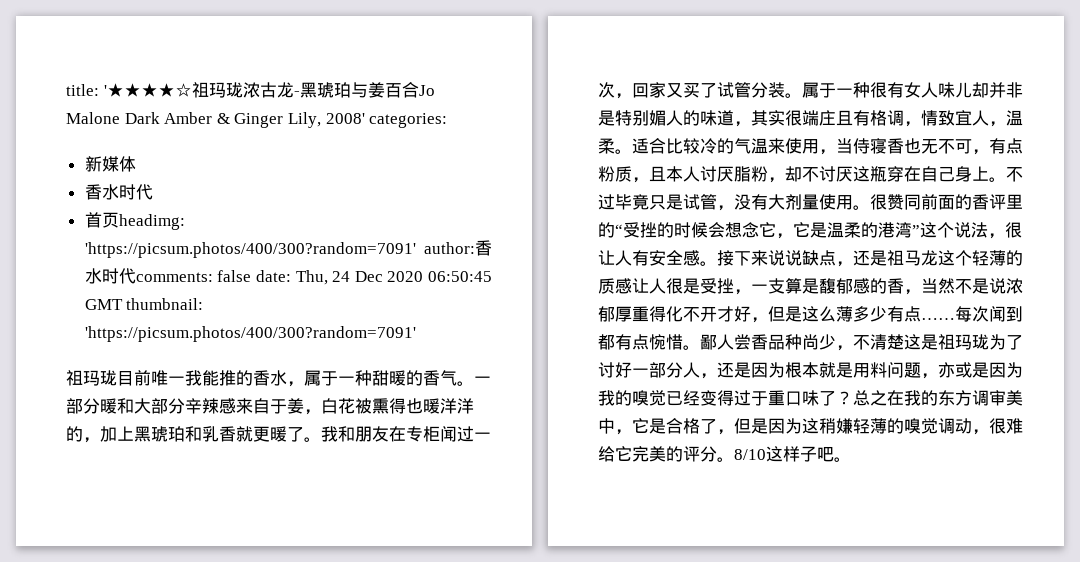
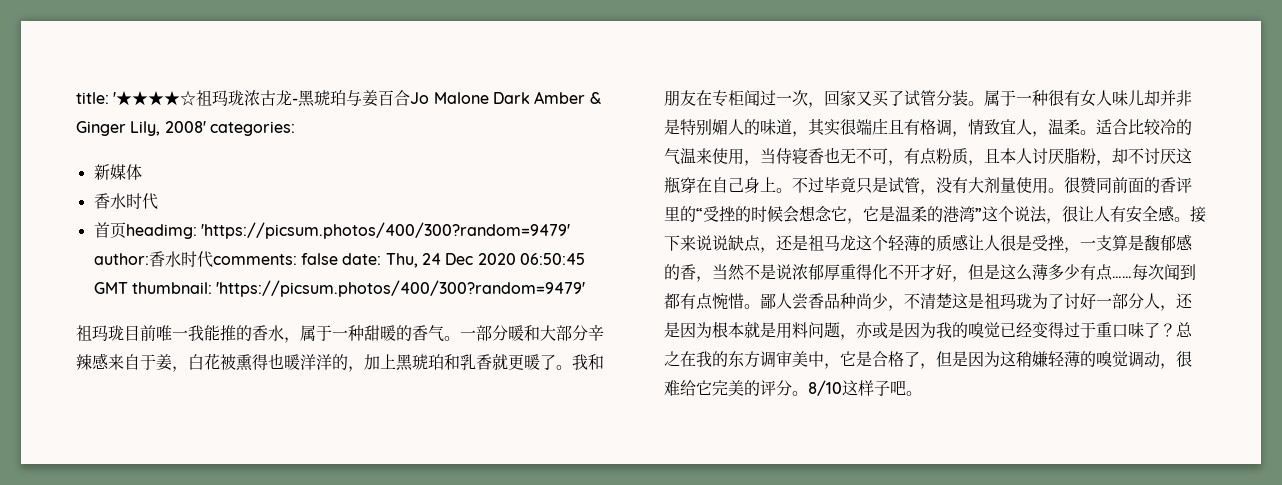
- 首页headimg: 'https://picsum.photos/400/300?random=7091' author:香水时代comments: false date: Thu, 24 Dec 2020 06:50:45 GMT thumbnail: 'https://picsum.photos/400/300?random=7091'
+ 首页headimg: 'https://picsum.photos/400/300?random=9479' author:香水时代comments: false date: Thu, 24 Dec 2020 06:50:45 GMT thumbnail: 'https://picsum.photos/400/300?random=9479'

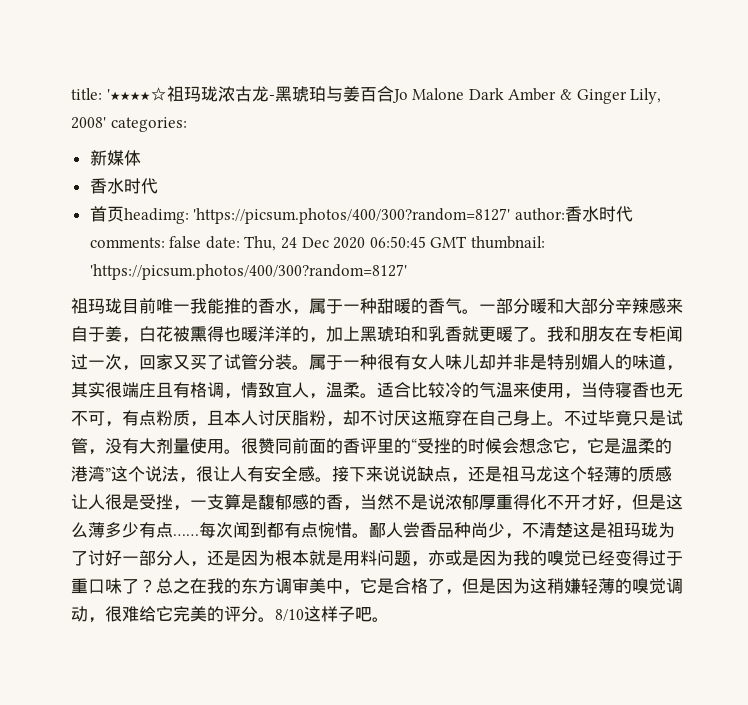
- 首页headimg: 'https://picsum.photos/400/300?random=9479' author:香水时代comments: false date: Thu, 24 Dec 2020 06:50:45 GMT thumbnail: 'https://picsum.photos/400/300?random=9479'
+ 首页headimg: 'https://picsum.photos/400/300?random=8127' author:香水时代comments: false date: Thu, 24 Dec 2020 06:50:45 GMT thumbnail: 'https://picsum.photos/400/300?random=8127'

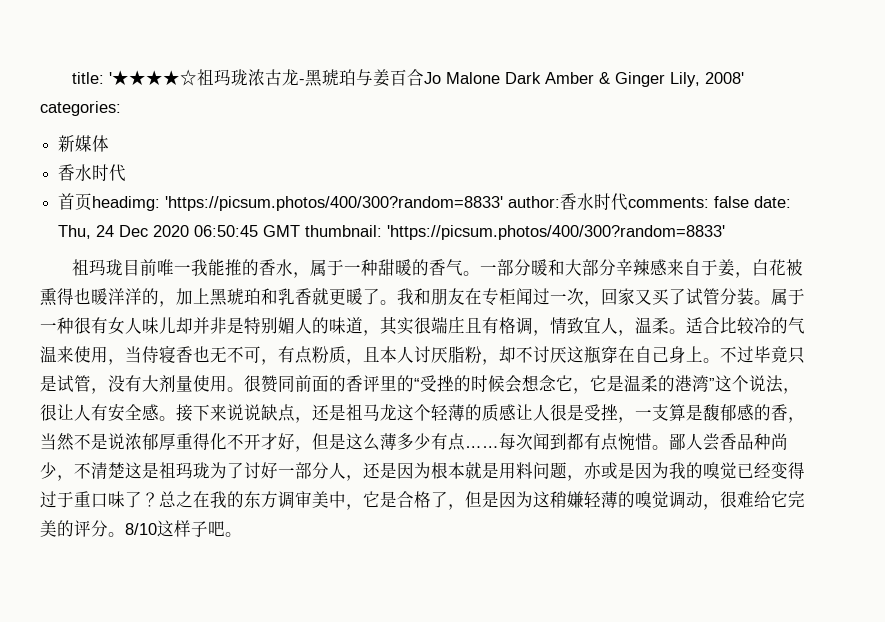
- 首页headimg: 'https://picsum.photos/400/300?random=8127' author:香水时代comments: false date: Thu, 24 Dec 2020 06:50:45 GMT thumbnail: 'https://picsum.photos/400/300?random=8127'
+ 首页headimg: 'https://picsum.photos/400/300?random=8833' author:香水时代comments: false date: Thu, 24 Dec 2020 06:50:45 GMT thumbnail: 'https://picsum.photos/400/300?random=8833'

